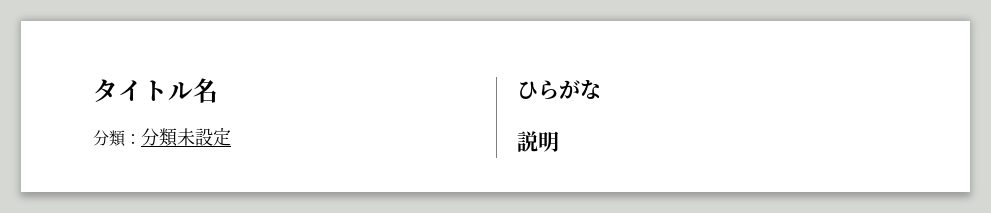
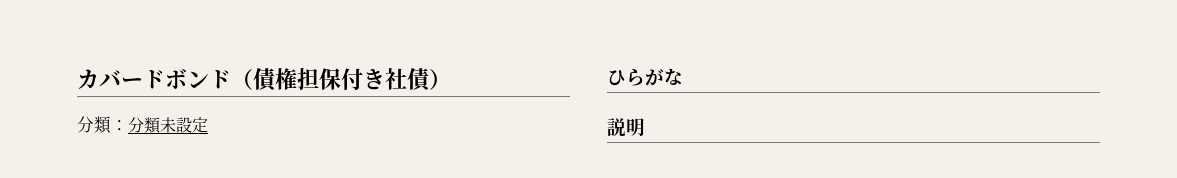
- タイトル名
+ カバードボンド（債権担保付き社債）

